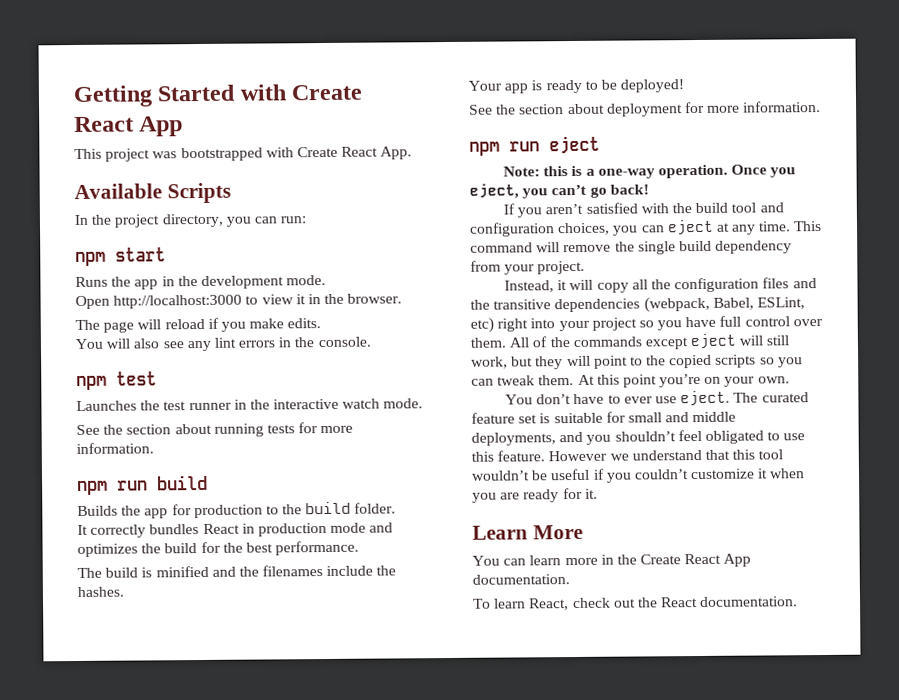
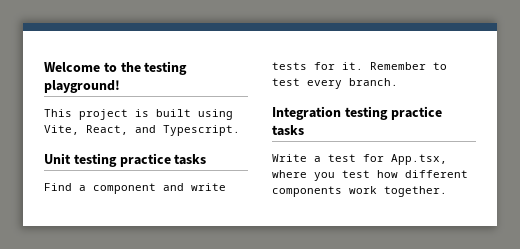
- Getting Started with Create React App
- This project was bootstrapped with Create React App.
- Available Scripts
- In the project directory, you can run:
- npm start
- Runs the app in the development mode.
- Open http://localhost:3000 to view it in the browser.
- The page will reload if you make edits.
- You will also see any lint errors in the console.
- npm test
- Launches the test runner in the interactive watch mode.
- See the section about running tests for more information.
- npm run build
- Builds the app for production to the build folder.
- It correctly bundles React in production mode and optimizes the build for the best performance.
- The build is minified and the filenames include the hashes.
- Your app is ready to be deployed!
- See the section about deployment for more information.
- npm run eject
- Note: this is a one-way operation. Once you eject, you can’t go back!
- If you aren’t satisfied with the build tool and configuration choices, you can eject at any time. This command will remove the single build dependency from your project.
- Instead, it will copy all the configuration files and the transitive dependencies (webpack, Babel, ESLint, etc) right into your project so you have full control over them. All of the commands except eject will still work, but they will point to the copied scripts so you can tweak them. At this point you’re on your own.
- You don’t have to ever use eject. The curated feature set is suitable for small and middle deployments, and you shouldn’t feel obligated to use this feature. However we understand that this tool wouldn’t be useful if you couldn’t customize it when you are ready for it.
- Learn More
- You can learn more in the Create React App documentation.
- To learn React, check out the React documentation.
+ Welcome to the testing playground!
+ This project is built using Vite, React, and Typescript.
+ Unit testing practice tasks
+ Find a component and write tests for it. Remember to test every branch.
+ Integration testing practice tasks
+ Write a test for App.tsx, where you test how different components work together.

